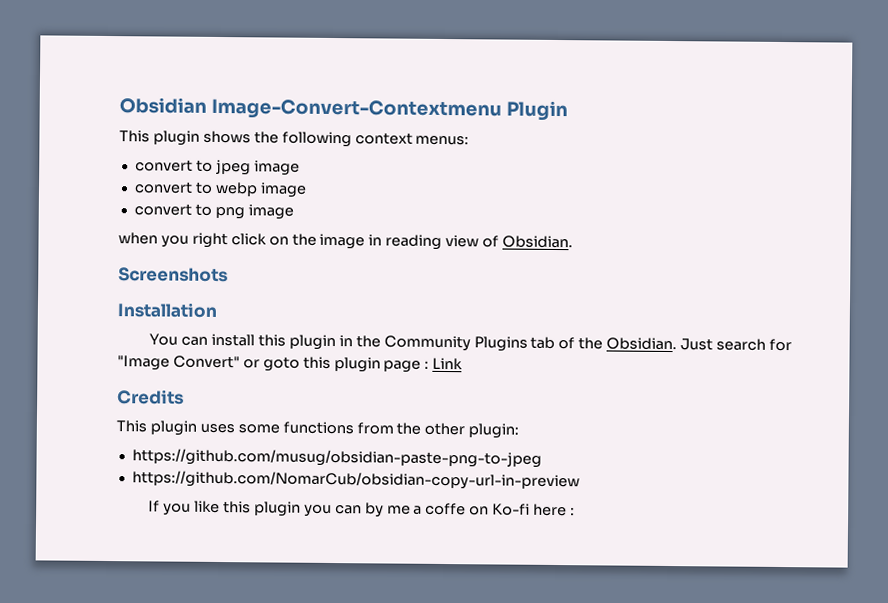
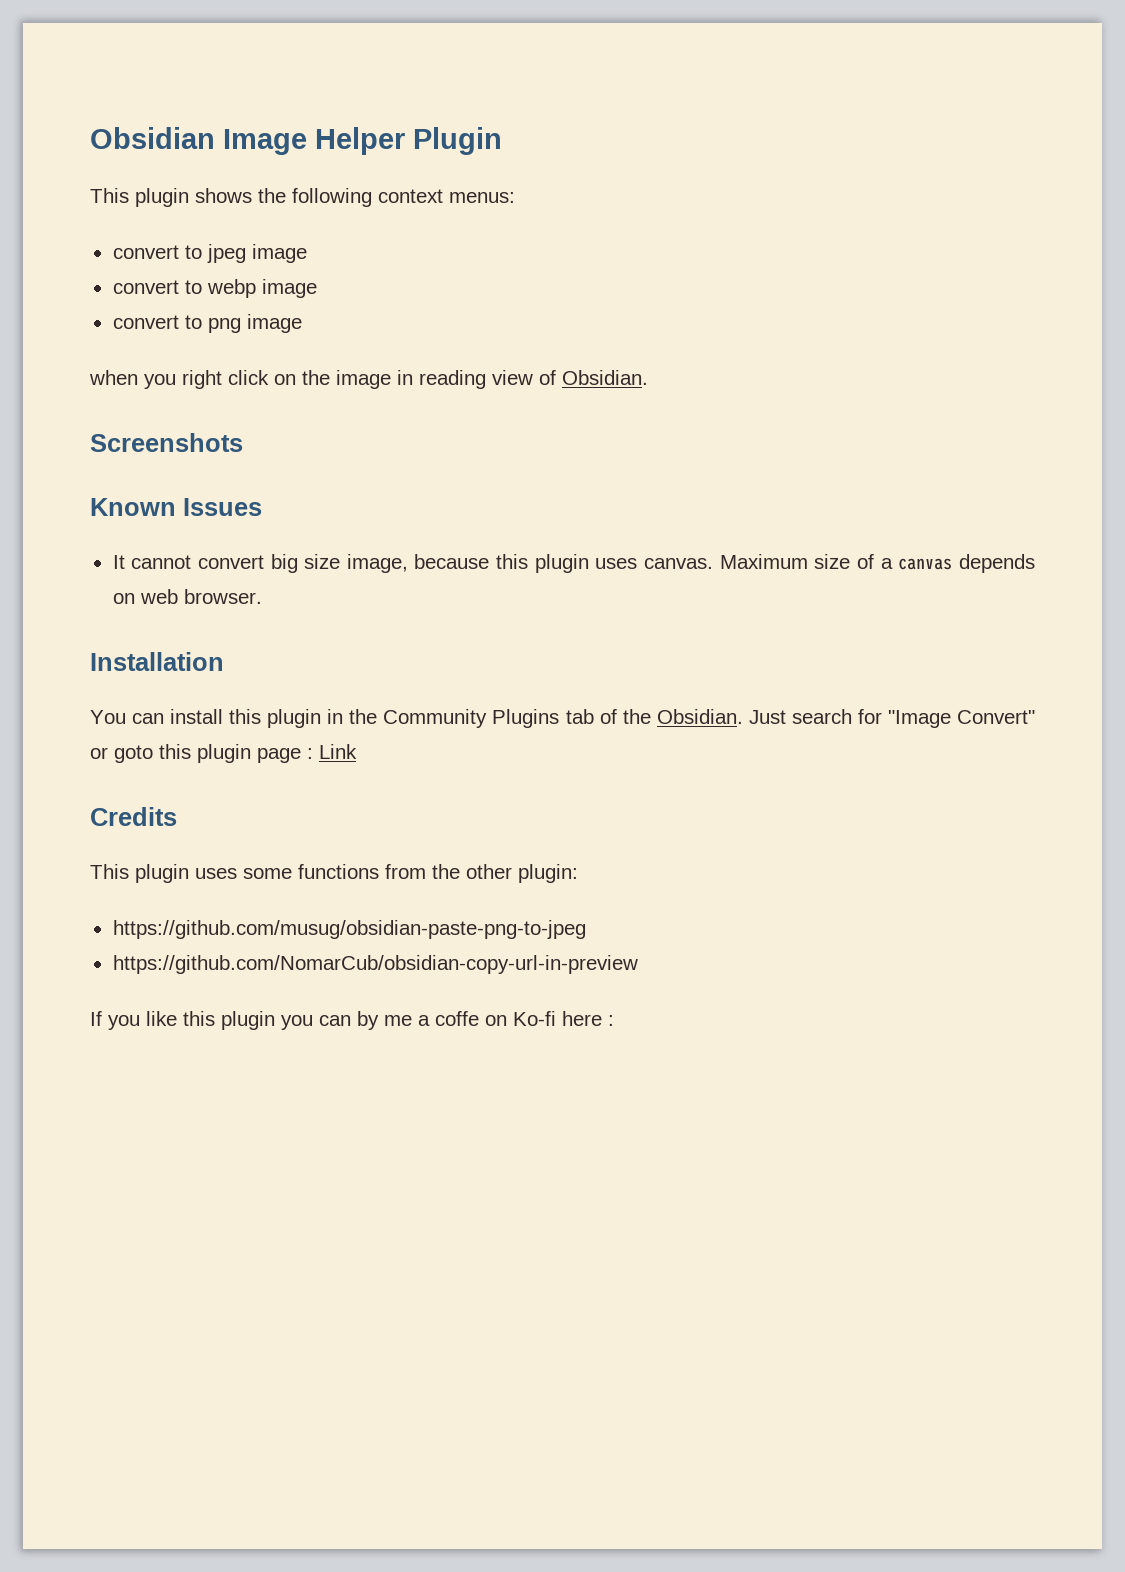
- Obsidian Image-Convert-Contextmenu Plugin
+ Obsidian Image Helper Plugin
+ Known Issues
+ It cannot convert big size image, because this plugin uses canvas. Maximum size of a canvas depends on web browser.

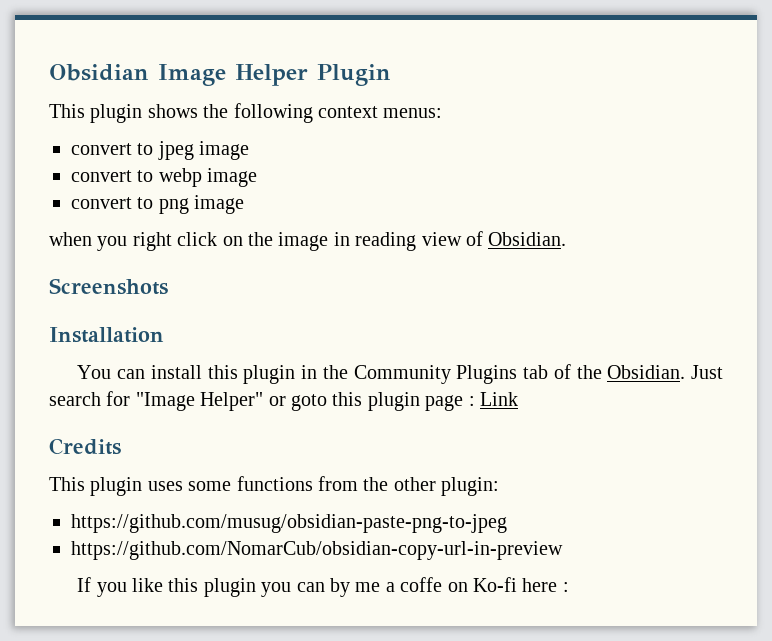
- Known Issues
- It cannot convert big size image, because this plugin uses canvas. Maximum size of a canvas depends on web browser.
- Just search for "Image Convert" or goto this plugin page : Link
+ Just search for "Image Helper" or goto this plugin page : Link

